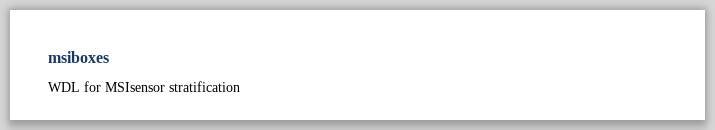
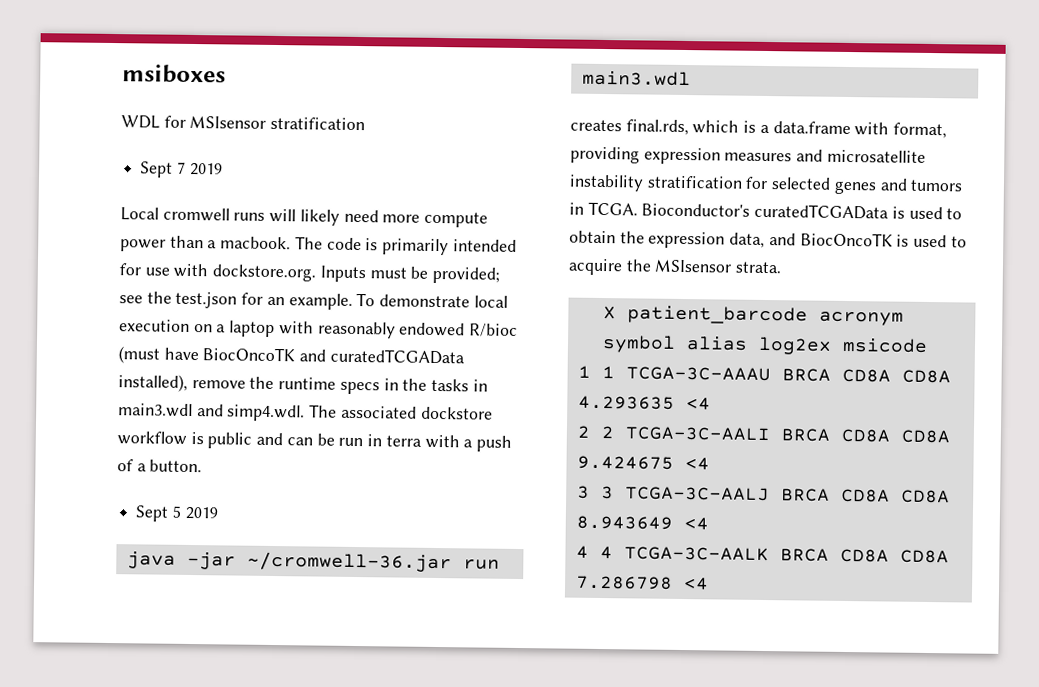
+ Sept 7 2019
+ Local cromwell runs will likely need more compute power than a macbook. The code is primarily intended for use with dockstore.org. Inputs must be provided; see the test.json for an example. To demonstrate local execution on a laptop with reasonably endowed R/bioc (must have BiocOncoTK and curatedTCGAData installed), remove the runtime specs in the tasks in main3.wdl and simp4.wdl. The associated dockstore workflow is public and can be run in terra with a push of a button.
+ Sept 5 2019
+ java -jar ~/cromwell-36.jar run main3.wdl
+ creates final.rds, which is a data.frame with format, providing expression measures and microsatellite instability stratification for selected genes and tumors in TCGA. Bioconductor's curatedTCGAData is used to obtain the expression data, and BiocOncoTK is used to acquire the MSIsensor strata.
+ X patient_barcode acronym symbol alias log2ex msicode
+ 1 1 TCGA-3C-AAAU BRCA CD8A CD8A 4.293635 <4
+ 2 2 TCGA-3C-AALI BRCA CD8A CD8A 9.424675 <4
+ 3 3 TCGA-3C-AALJ BRCA CD8A CD8A 8.943649 <4
+ 4 4 TCGA-3C-AALK BRCA CD8A CD8A 7.286798 <4

